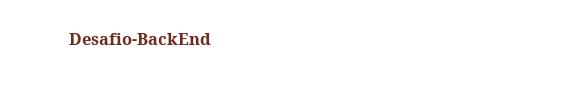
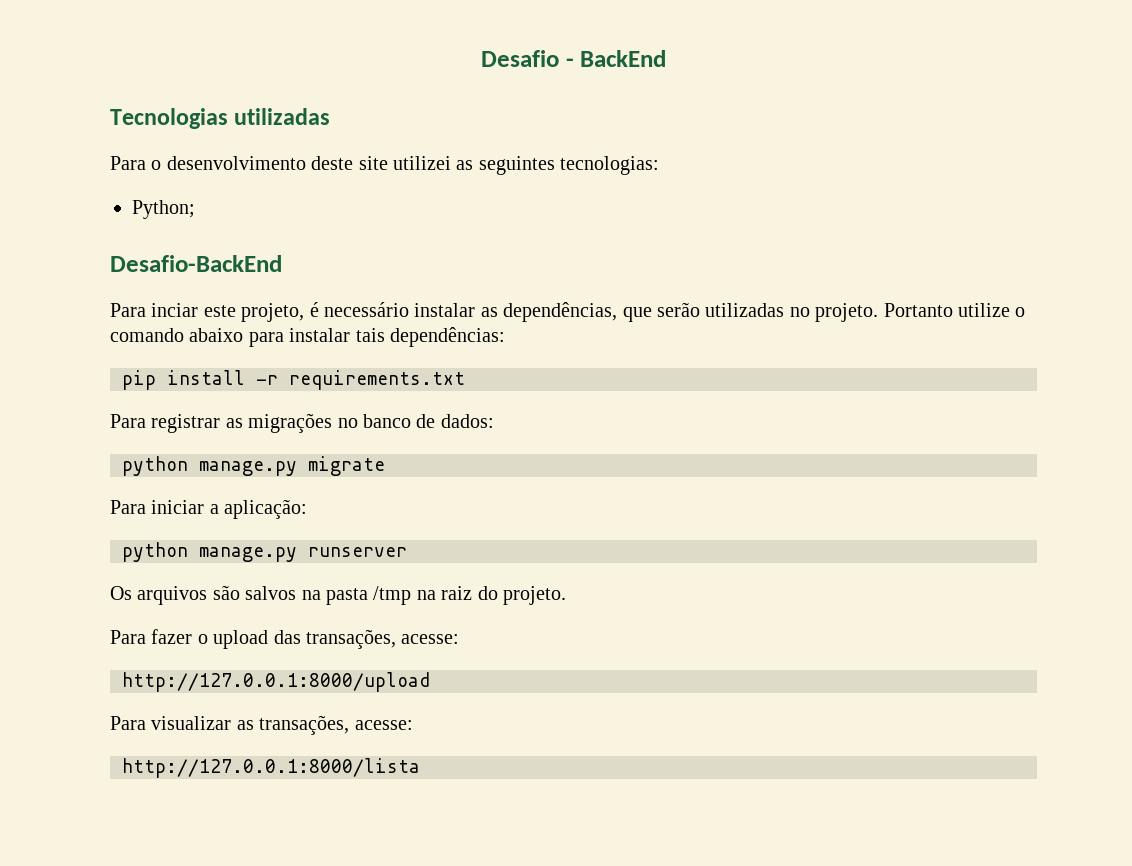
+ Desafio - BackEnd
+ Tecnologias utilizadas
+ Para o desenvolvimento deste site utilizei as seguintes tecnologias:
+ Python;
  Desafio-BackEnd
+ Para inciar este projeto, é necessário instalar as dependências, que serão utilizadas no projeto. Portanto utilize o comando abaixo para instalar tais dependências:
+ pip install -r requirements.txt
+ Para registrar as migrações no banco de dados:
+ python manage.py migrate
+ Para iniciar a aplicação:
+ python manage.py runserver
+ Os arquivos são salvos na pasta /tmp na raiz do projeto.
+ Para fazer o upload das transações, acesse:
+ http://127.0.0.1:8000/upload
+ Para visualizar as transações, acesse:
+ http://127.0.0.1:8000/lista

